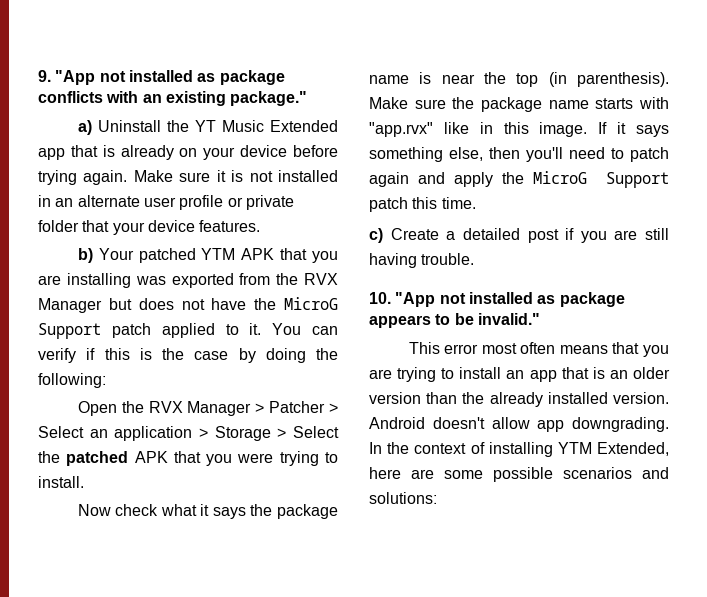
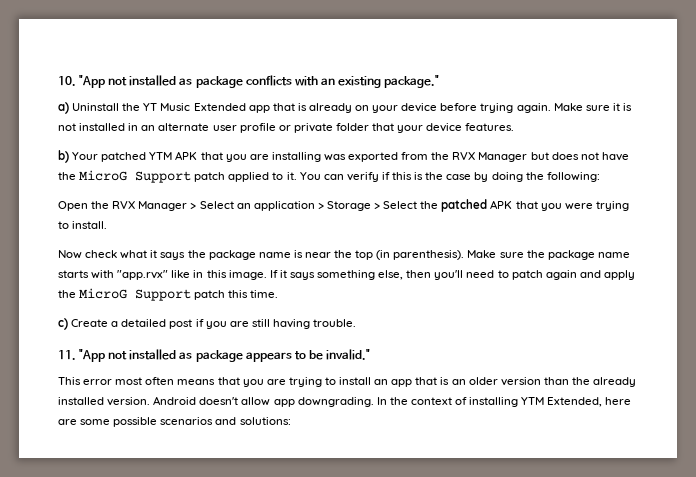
- 9. "App not installed as package conflicts with an existing package."
+ 10. "App not installed as package conflicts with an existing package."
- Open the RVX Manager > Patcher > Select an application > Storage > Select the patched APK that you were trying to install.
+ Open the RVX Manager > Select an application > Storage > Select the patched APK that you were trying to install.
- 10. "App not installed as package appears to be invalid."
+ 11. "App not installed as package appears to be invalid."

